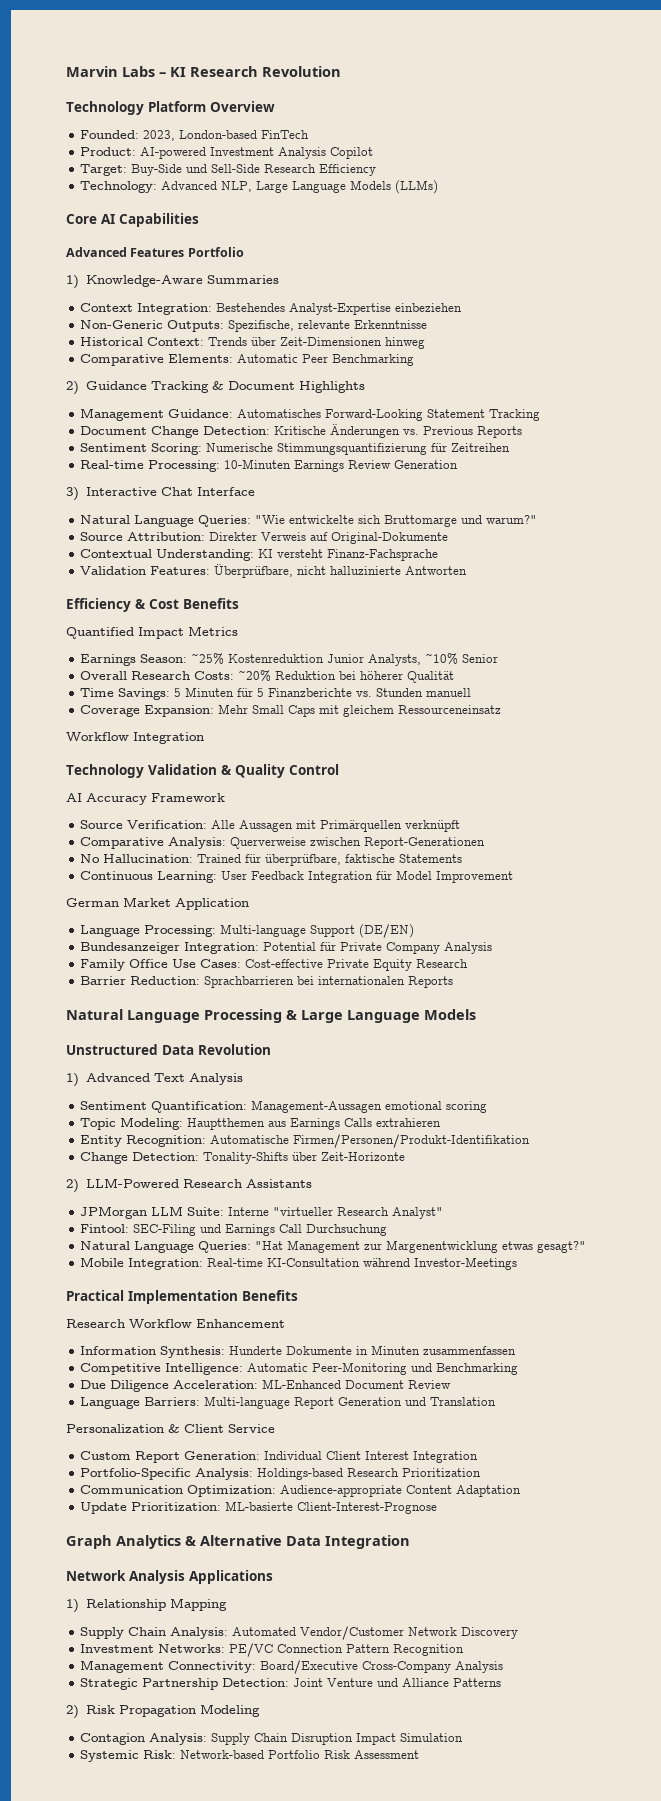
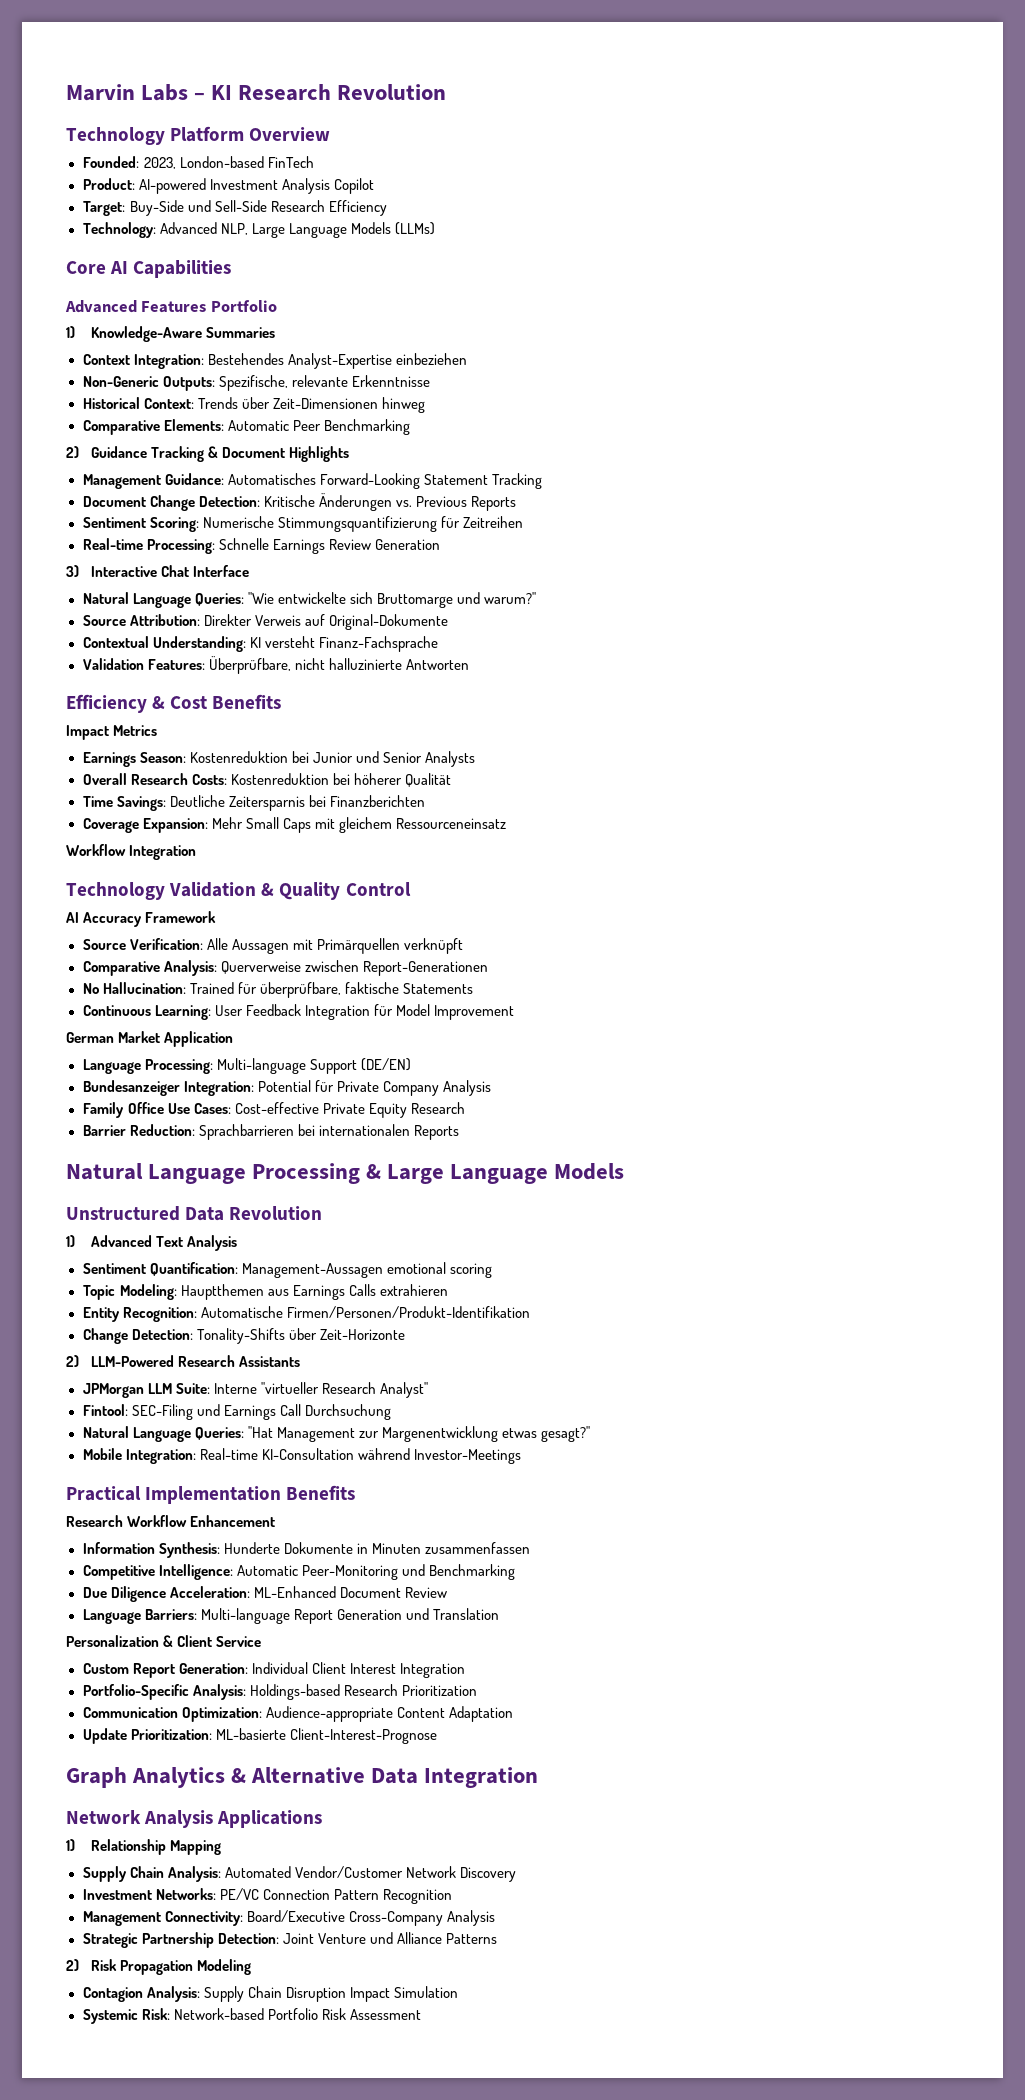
- Real-time Processing: 10-Minuten Earnings Review Generation
+ Real-time Processing: Schnelle Earnings Review Generation
- Quantified Impact Metrics
+ Impact Metrics
- Earnings Season: ~25% Kostenreduktion Junior Analysts, ~10% Senior
+ Earnings Season: Kostenreduktion bei Junior und Senior Analysts
- Overall Research Costs: ~20% Reduktion bei höherer Qualität
+ Overall Research Costs: Kostenreduktion bei höherer Qualität
- Time Savings: 5 Minuten für 5 Finanzberichte vs. Stunden manuell
+ Time Savings: Deutliche Zeitersparnis bei Finanzberichten

